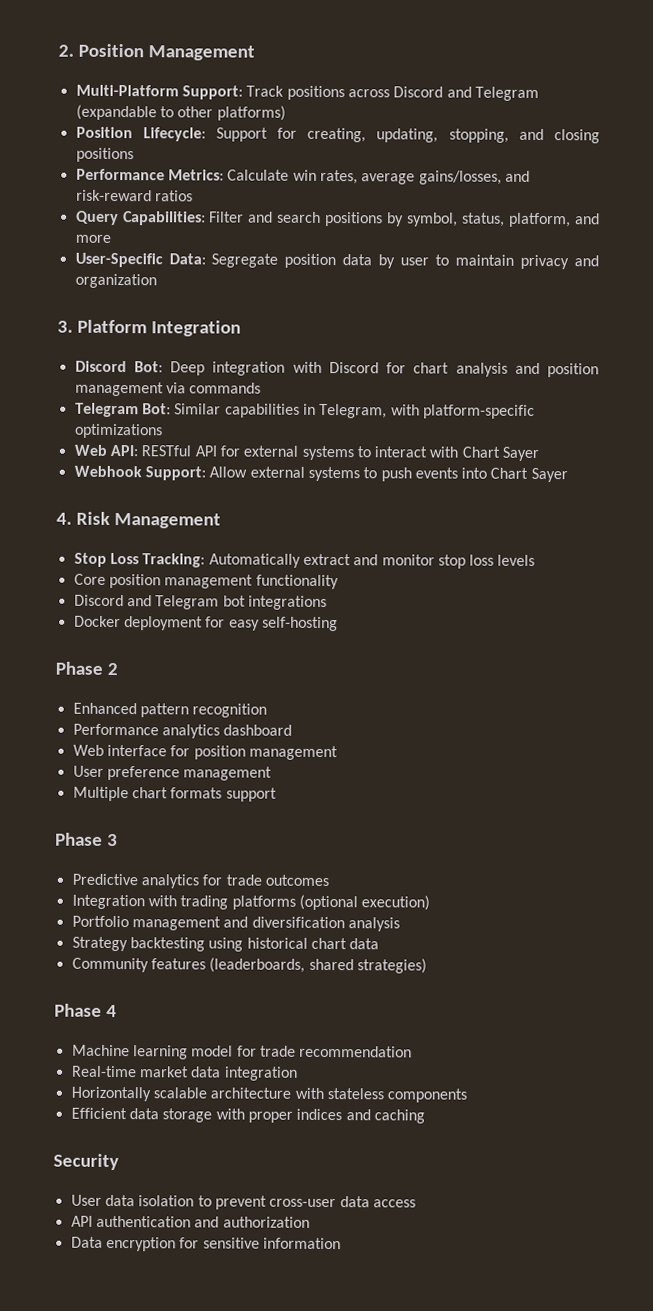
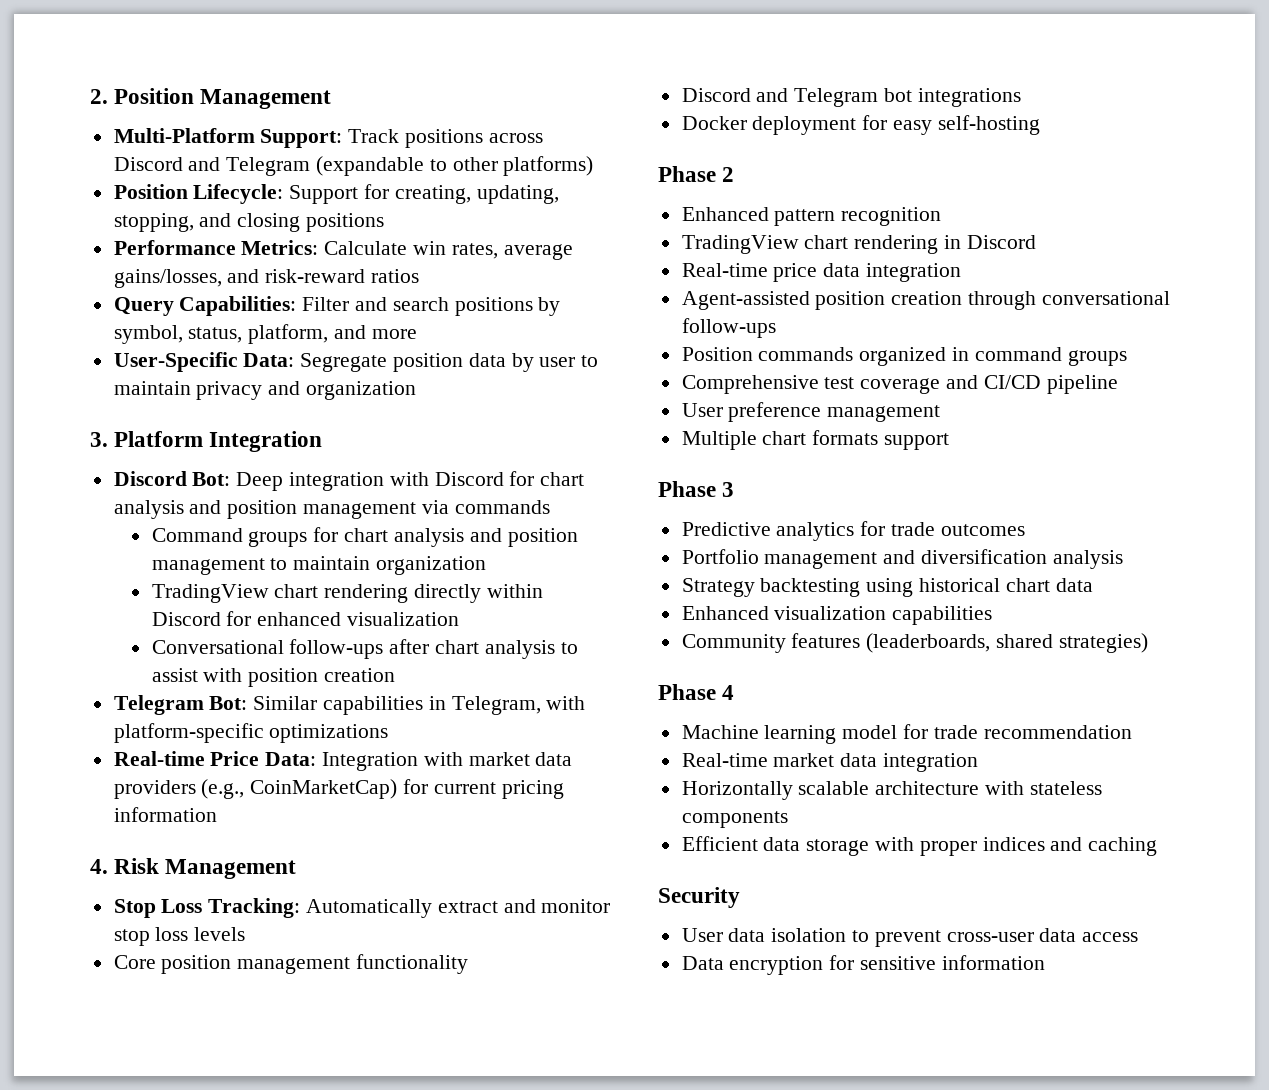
+ Command groups for chart analysis and position management to maintain organization
+ TradingView chart rendering directly within Discord for enhanced visualization
+ Conversational follow-ups after chart analysis to assist with position creation
- Web API: RESTful API for external systems to interact with Chart Sayer
- Webhook Support: Allow external systems to push events into Chart Sayer
+ Real-time Price Data: Integration with market data providers (e.g., CoinMarketCap) for current pricing information
- Performance analytics dashboard
- Web interface for position management
+ TradingView chart rendering in Discord
+ Real-time price data integration
+ Agent-assisted position creation through conversational follow-ups
+ Position commands organized in command groups
+ Comprehensive test coverage and CI/CD pipeline
- Integration with trading platforms (optional execution)
+ Enhanced visualization capabilities
- API authentication and authorization

